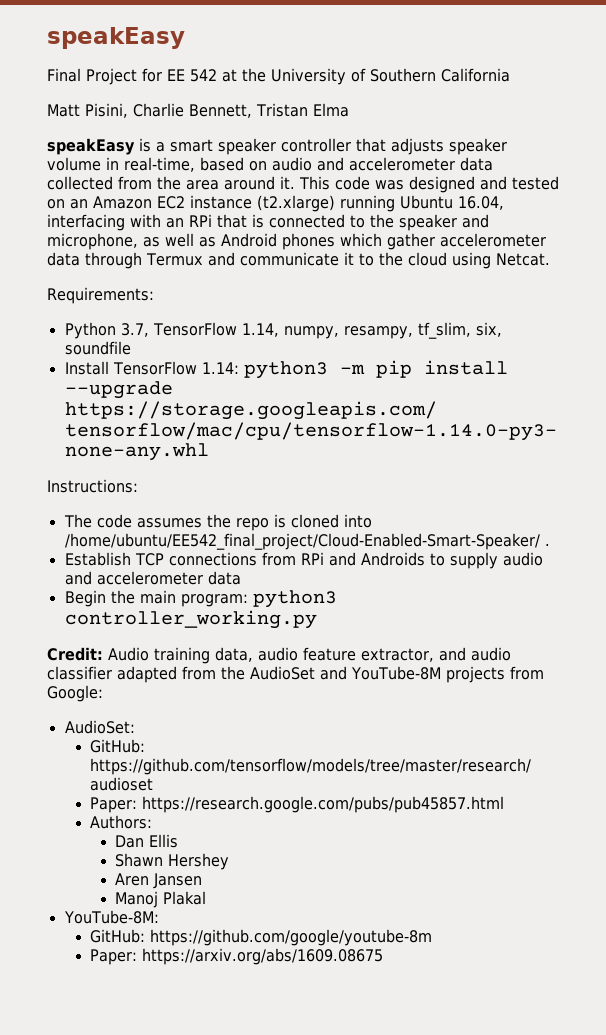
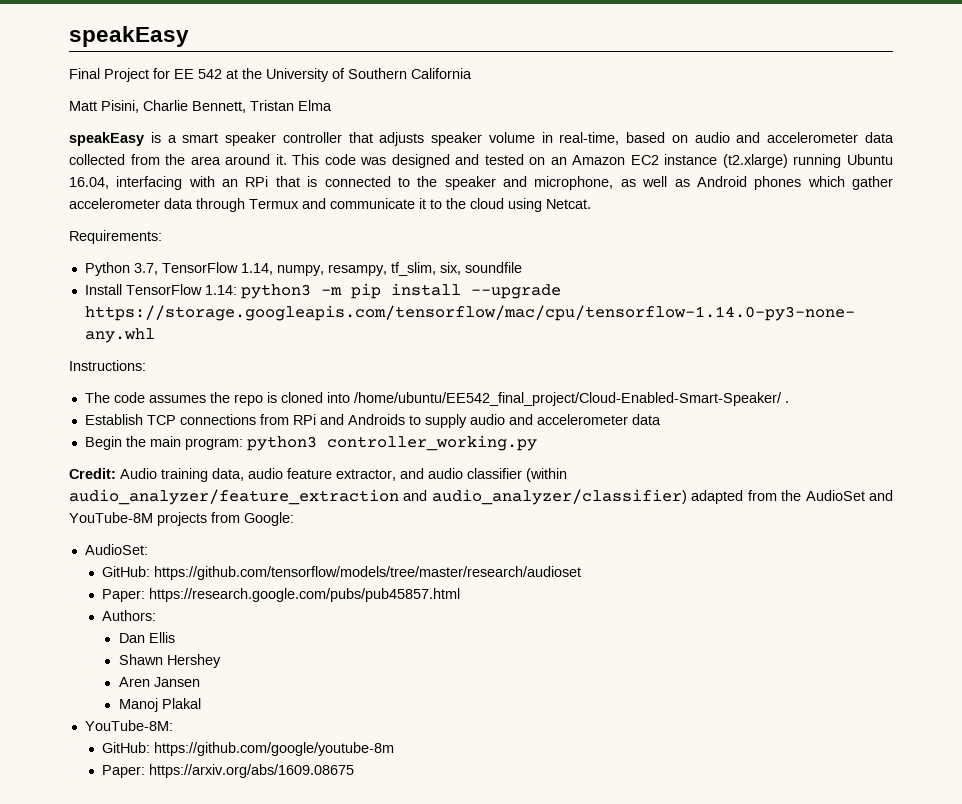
- Credit: Audio training data, audio feature extractor, and audio classifier adapted from the AudioSet and YouTube-8M projects from Google:
+ Credit: Audio training data, audio feature extractor, and audio classifier (within audio_analyzer/feature_extraction and audio_analyzer/classifier) adapted from the AudioSet and YouTube-8M projects from Google:

